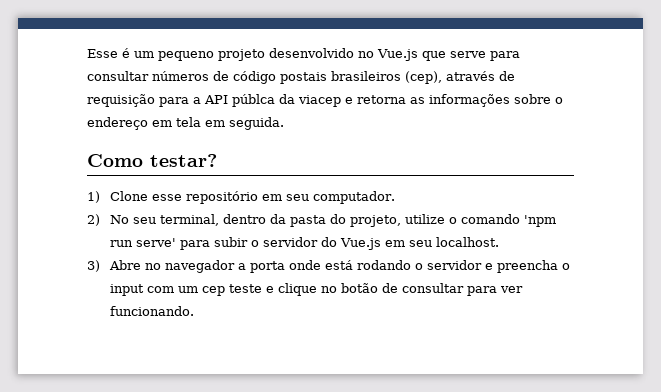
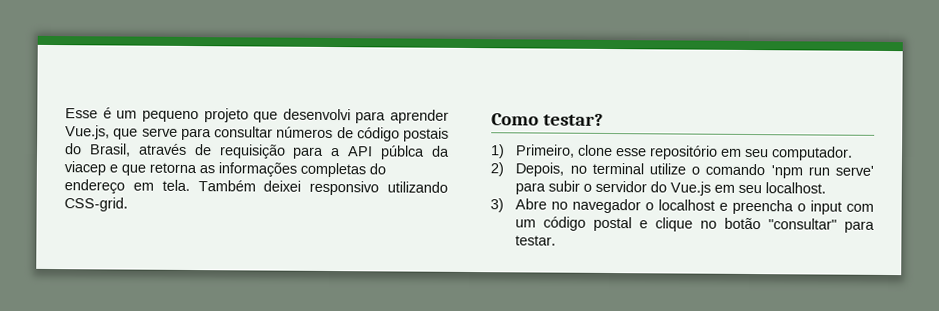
- Esse é um pequeno projeto desenvolvido no Vue.js que serve para consultar números de código postais brasileiros (cep), através de requisição para a API públca da viacep e retorna as informações sobre o endereço em tela em seguida.
+ Esse é um pequeno projeto que desenvolvi para aprender Vue.js, que serve para consultar números de código postais do Brasil, através de requisição para a API públca da viacep e que retorna as informações completas do endereço em tela. Também deixei responsivo utilizando CSS-grid.
- 1) Clone esse repositório em seu computador.
+ 1) Primeiro, clone esse repositório em seu computador.
- 2) No seu terminal, dentro da pasta do projeto, utilize o comando 'npm run serve' para subir o servidor do Vue.js em seu localhost.
+ 2) Depois, no terminal utilize o comando 'npm run serve' para subir o servidor do Vue.js em seu localhost.
- 3) Abre no navegador a porta onde está rodando o servidor e preencha o input com um cep teste e clique no botão de consultar para ver funcionando.
+ 3) Abre no navegador o localhost e preencha o input com um código postal e clique no botão "consultar" para testar.

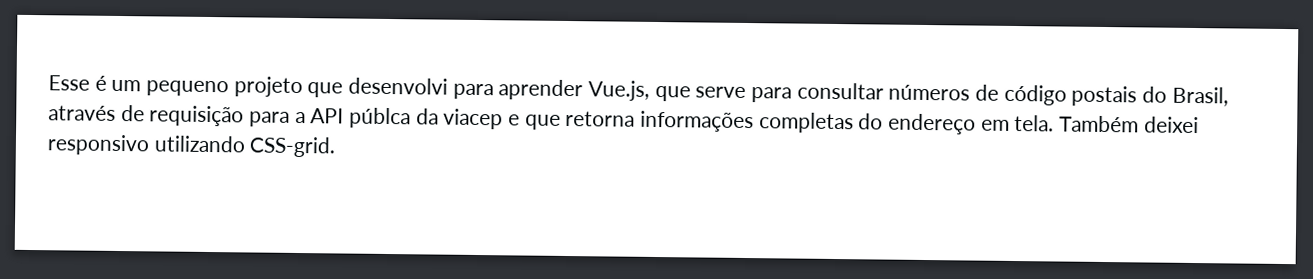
- Esse é um pequeno projeto que desenvolvi para aprender Vue.js, que serve para consultar números de código postais do Brasil, através de requisição para a API públca da viacep e que retorna as informações completas do endereço em tela.
+ Esse é um pequeno projeto que desenvolvi para aprender Vue.js, que serve para consultar números de código postais do Brasil, através de requisição para a API públca da viacep e que retorna informações completas do endereço em tela.
- Como testar?
- 1) Primeiro, clone esse repositório em seu computador.
- 2) Depois, no terminal utilize o comando 'npm run serve' para subir o servidor do Vue.js em seu localhost.
- 3) Abre no navegador o localhost e preencha o input com um código postal e clique no botão "consultar" para testar.

